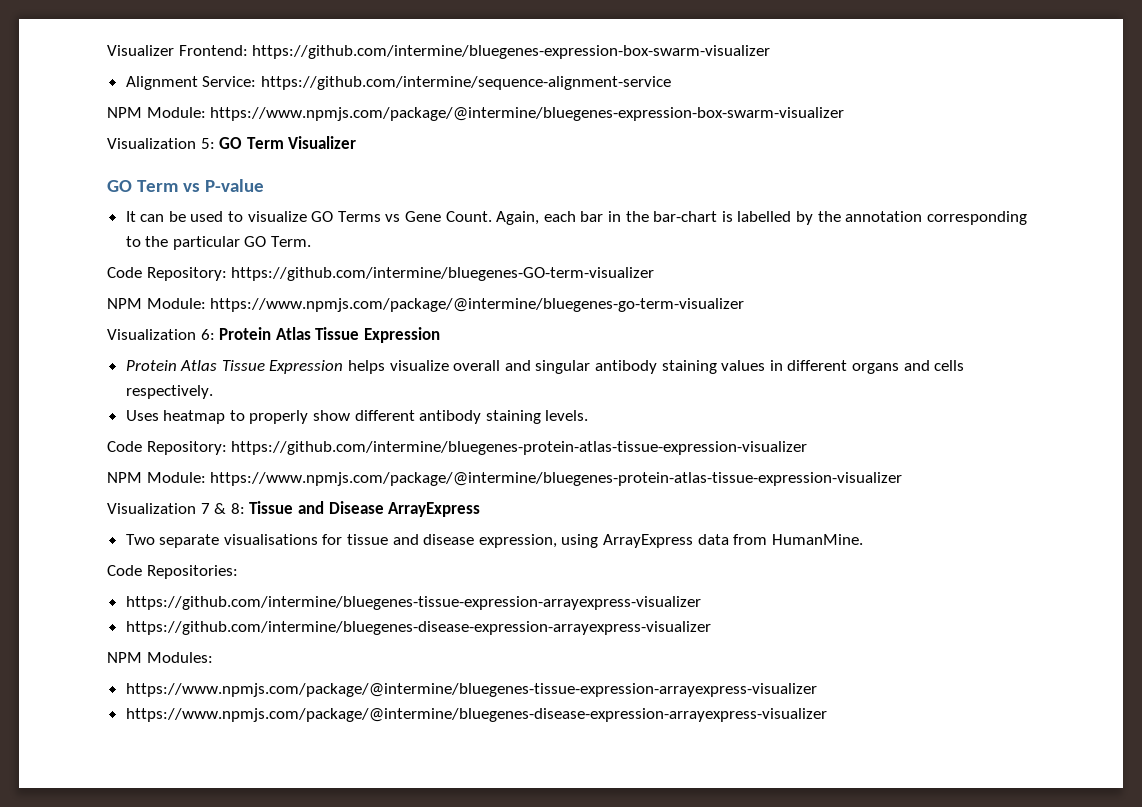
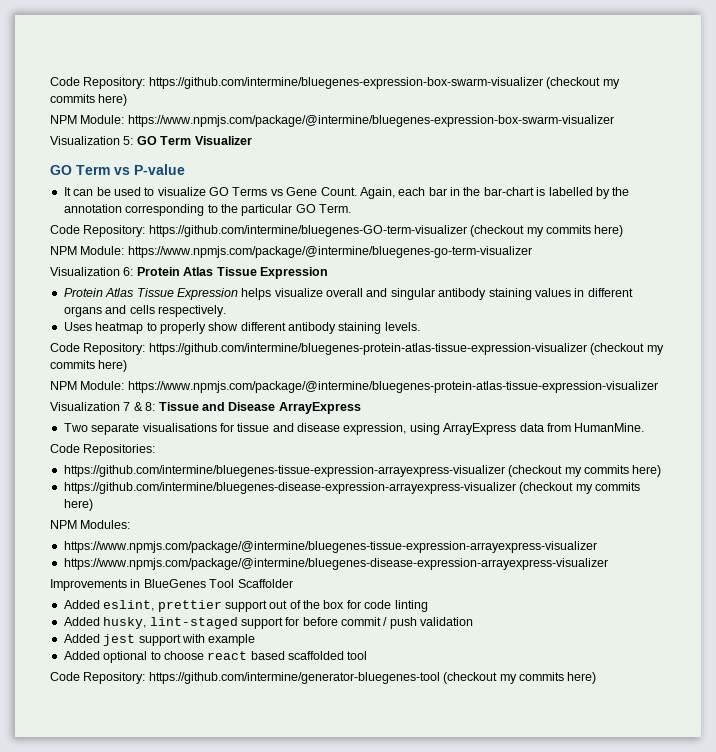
- Visualizer Frontend: https://github.com/intermine/bluegenes-expression-box-swarm-visualizer
- Alignment Service: https://github.com/intermine/sequence-alignment-service
+ Code Repository: https://github.com/intermine/bluegenes-expression-box-swarm-visualizer (checkout my commits here)
- Code Repository: https://github.com/intermine/bluegenes-GO-term-visualizer
+ Code Repository: https://github.com/intermine/bluegenes-GO-term-visualizer (checkout my commits here)
- Code Repository: https://github.com/intermine/bluegenes-protein-atlas-tissue-expression-visualizer
+ Code Repository: https://github.com/intermine/bluegenes-protein-atlas-tissue-expression-visualizer (checkout my commits here)
- https://github.com/intermine/bluegenes-tissue-expression-arrayexpress-visualizer
- https://github.com/intermine/bluegenes-disease-expression-arrayexpress-visualizer
+ https://github.com/intermine/bluegenes-tissue-expression-arrayexpress-visualizer (checkout my commits here)
+ https://github.com/intermine/bluegenes-disease-expression-arrayexpress-visualizer (checkout my commits here)
  NPM Modules:
  https://www.npmjs.com/package/@intermine/bluegenes-tissue-expression-arrayexpress-visualizer
  https://www.npmjs.com/package/@intermine/bluegenes-disease-expression-arrayexpress-visualizer
+ Improvements in BlueGenes Tool Scaffolder
+ Added eslint, prettier support out of the box for code linting
+ Added husky, lint-staged support for before commit / push validation
+ Added jest support with example
+ Added optional to choose react based scaffolded tool
+ Code Repository: https://github.com/intermine/generator-bluegenes-tool (checkout my commits here)

